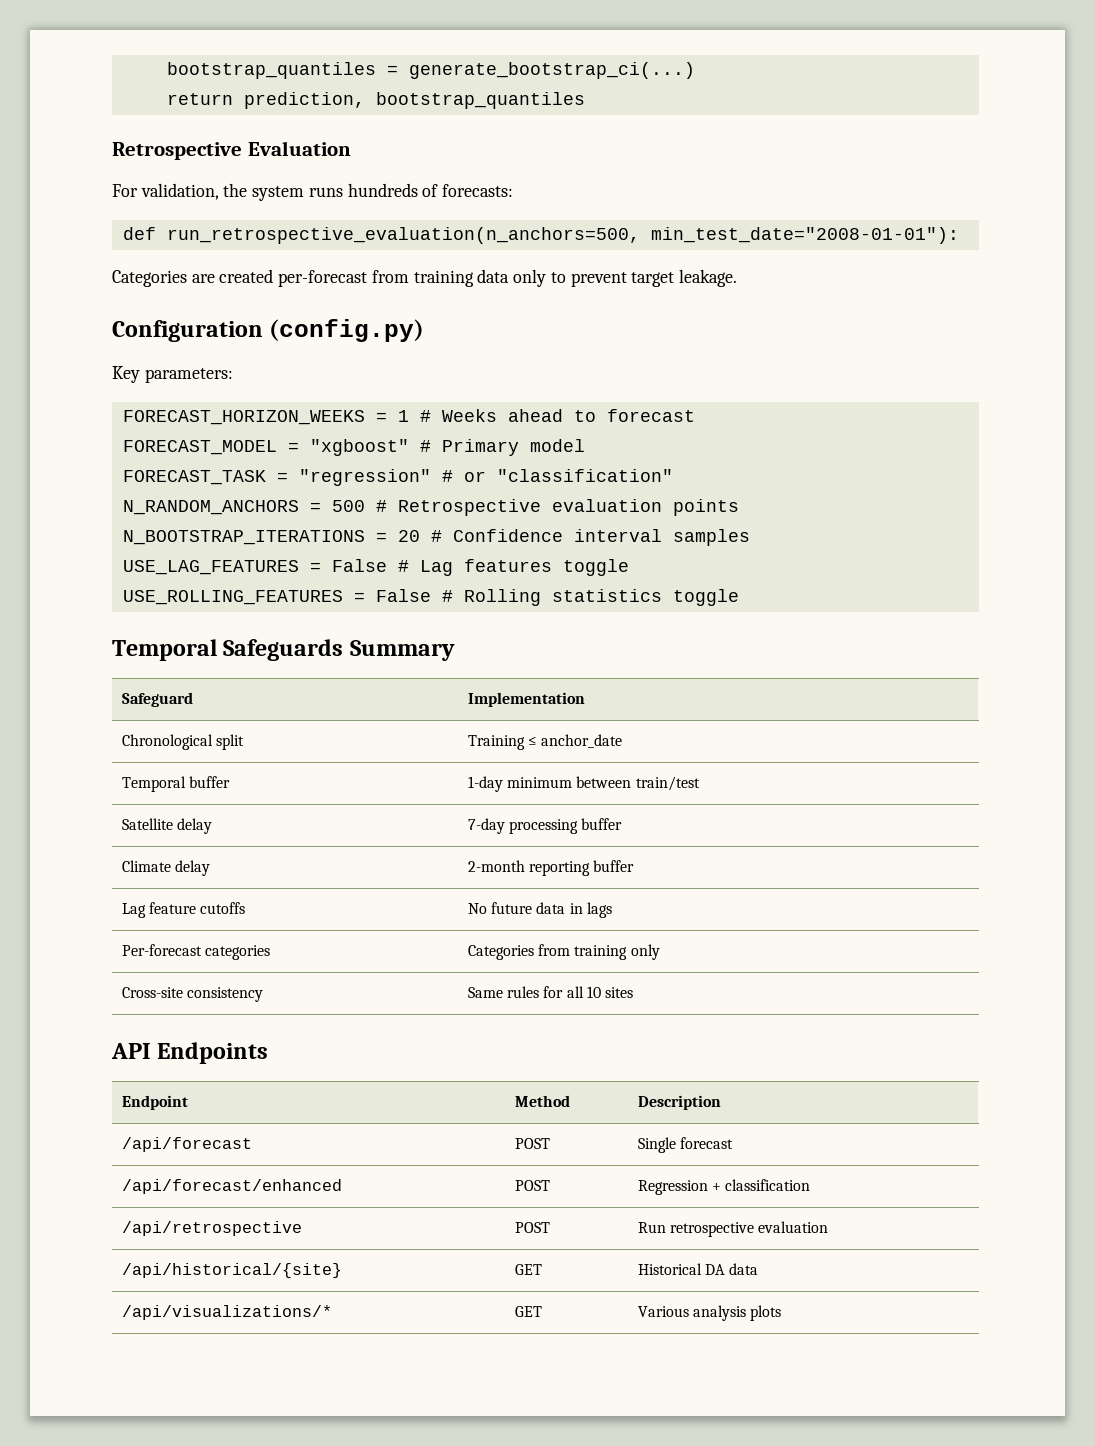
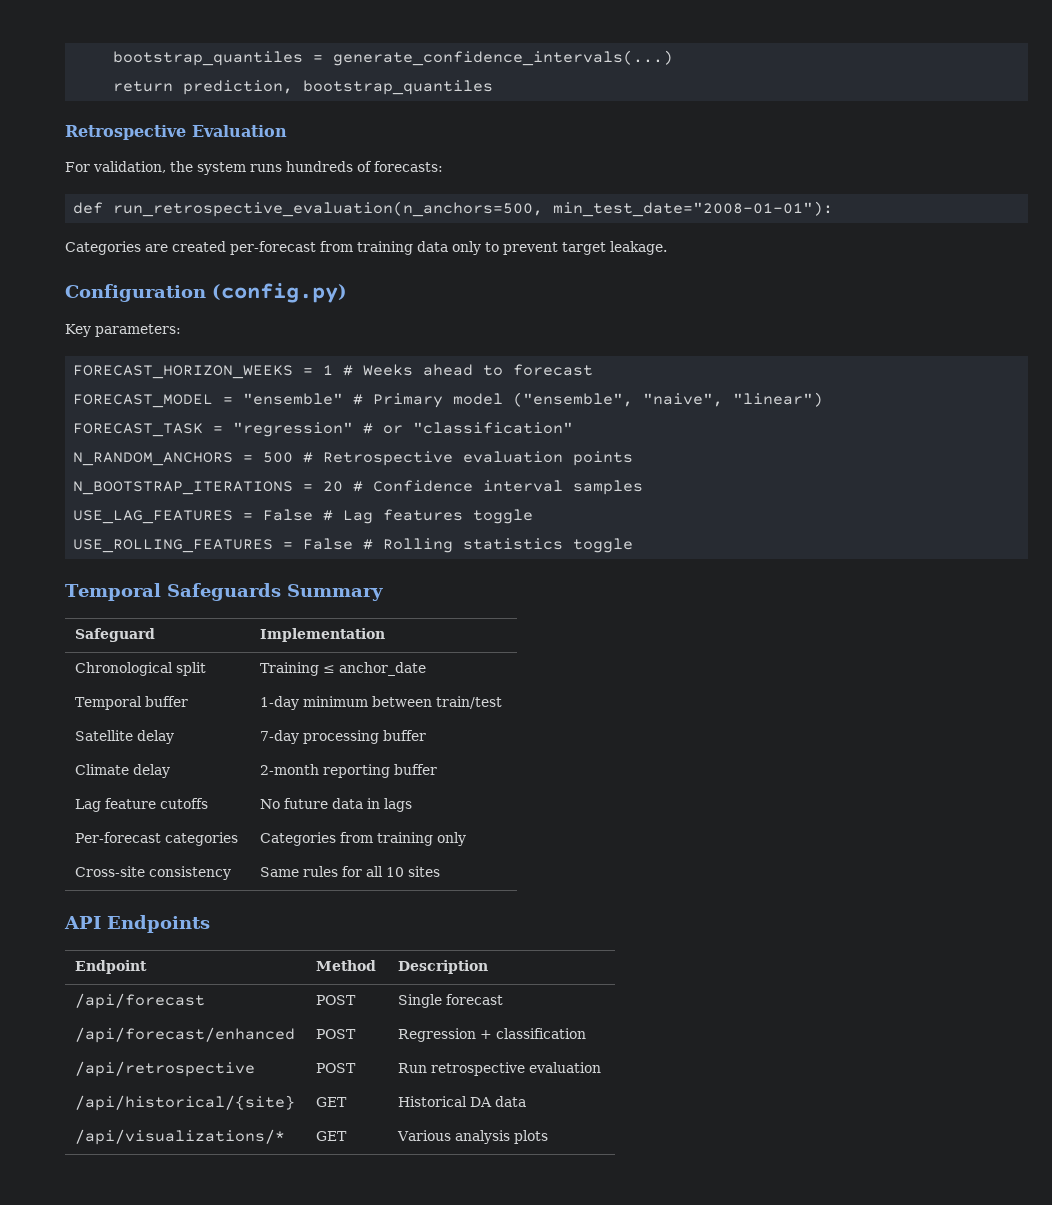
- bootstrap_quantiles = generate_bootstrap_ci(...)
+ bootstrap_quantiles = generate_confidence_intervals(...)
- FORECAST_MODEL = "xgboost" # Primary model
+ FORECAST_MODEL = "ensemble" # Primary model ("ensemble", "naive", "linear")

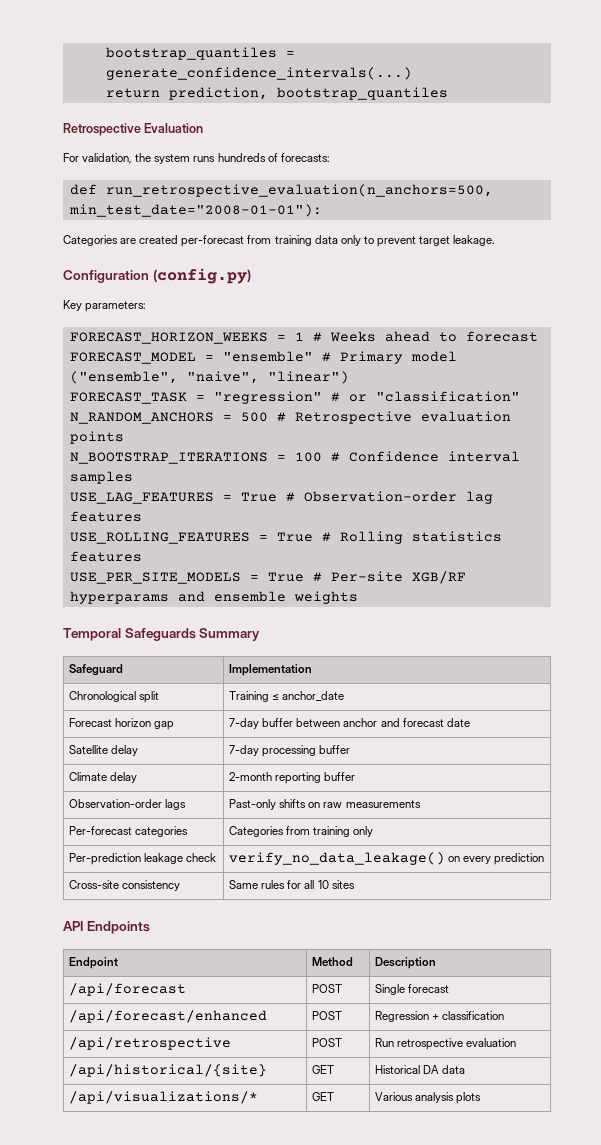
- N_BOOTSTRAP_ITERATIONS = 20 # Confidence interval samples
+ N_BOOTSTRAP_ITERATIONS = 100 # Confidence interval samples
- USE_LAG_FEATURES = False # Lag features toggle
+ USE_LAG_FEATURES = True # Observation-order lag features
- USE_ROLLING_FEATURES = False # Rolling statistics toggle
+ USE_ROLLING_FEATURES = True # Rolling statistics features
+ USE_PER_SITE_MODELS = True # Per-site XGB/RF hyperparams and ensemble weights
- Temporal buffer | 1-day minimum between train/test
+ Forecast horizon gap | 7-day buffer between anchor and forecast date
- Lag feature cutoffs | No future data in lags
+ Observation-order lags | Past-only shifts on raw measurements
+ Per-prediction leakage check | verify_no_data_leakage() on every prediction

